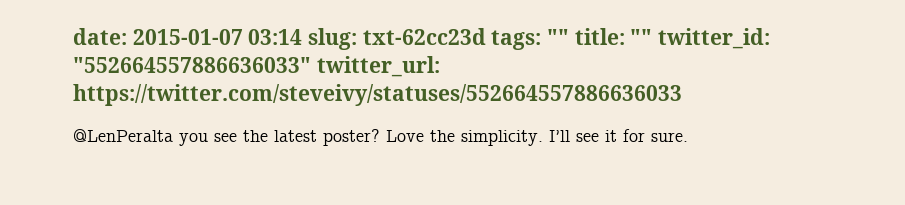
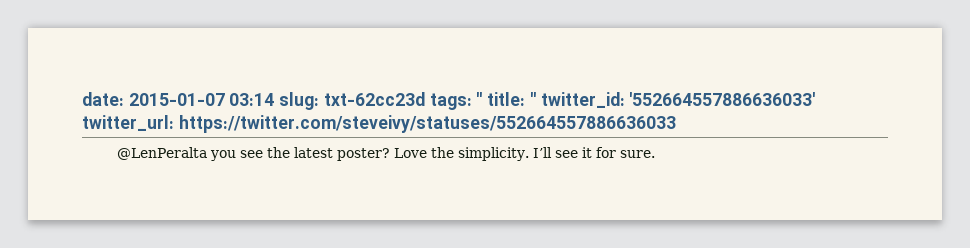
- date: 2015-01-07 03:14 slug: txt-62cc23d tags: "" title: "" twitter_id: "552664557886636033" twitter_url: https://twitter.com/steveivy/statuses/552664557886636033
+ date: 2015-01-07 03:14 slug: txt-62cc23d tags: '' title: '' twitter_id: '552664557886636033' twitter_url: https://twitter.com/steveivy/statuses/552664557886636033

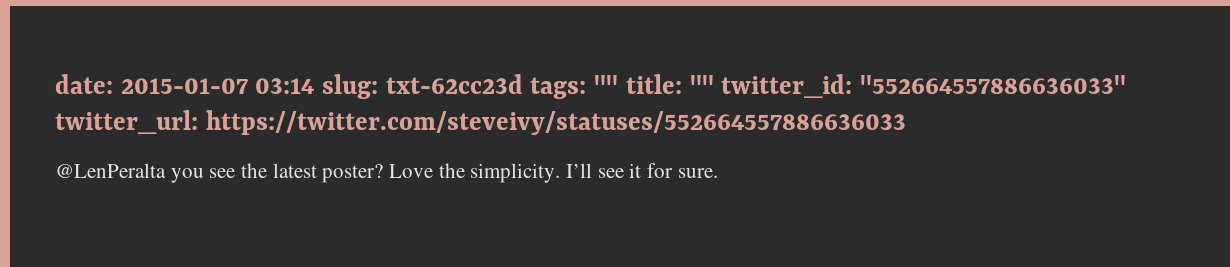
- date: 2015-01-07 03:14 slug: txt-62cc23d tags: '' title: '' twitter_id: '552664557886636033' twitter_url: https://twitter.com/steveivy/statuses/552664557886636033
+ date: 2015-01-07 03:14 slug: txt-62cc23d tags: "" title: "" twitter_id: "552664557886636033" twitter_url: https://twitter.com/steveivy/statuses/552664557886636033

